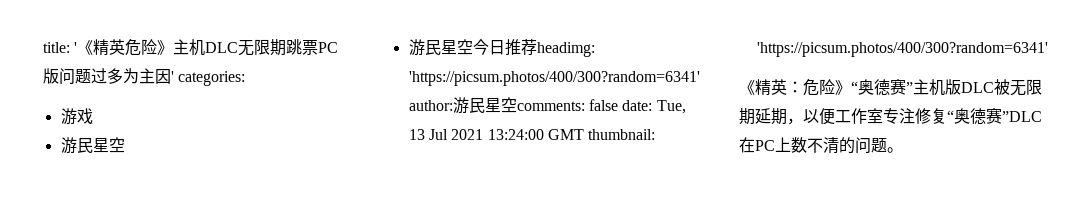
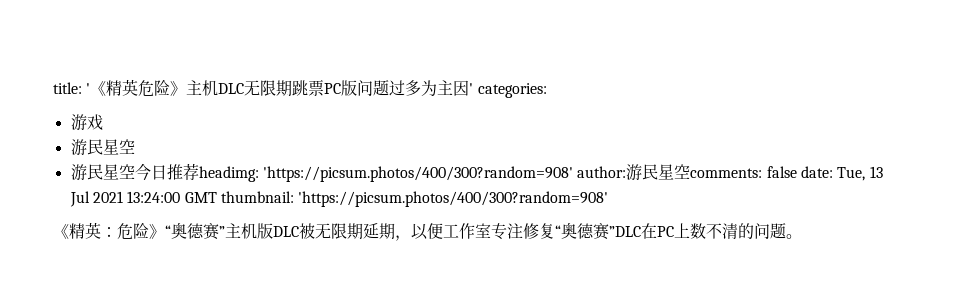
- 游民星空今日推荐headimg: 'https://picsum.photos/400/300?random=6341' author:游民星空comments: false date: Tue, 13 Jul 2021 13:24:00 GMT thumbnail: 'https://picsum.photos/400/300?random=6341'
+ 游民星空今日推荐headimg: 'https://picsum.photos/400/300?random=908' author:游民星空comments: false date: Tue, 13 Jul 2021 13:24:00 GMT thumbnail: 'https://picsum.photos/400/300?random=908'

